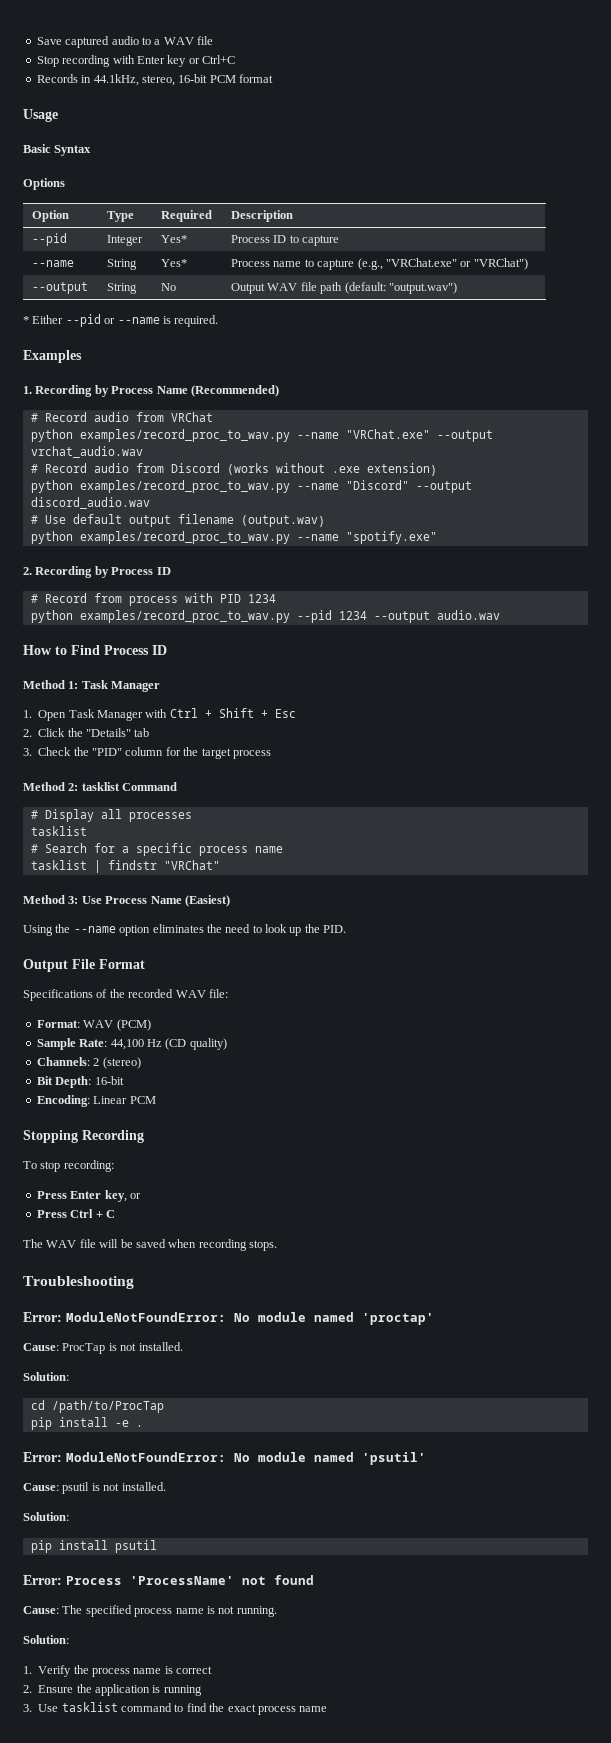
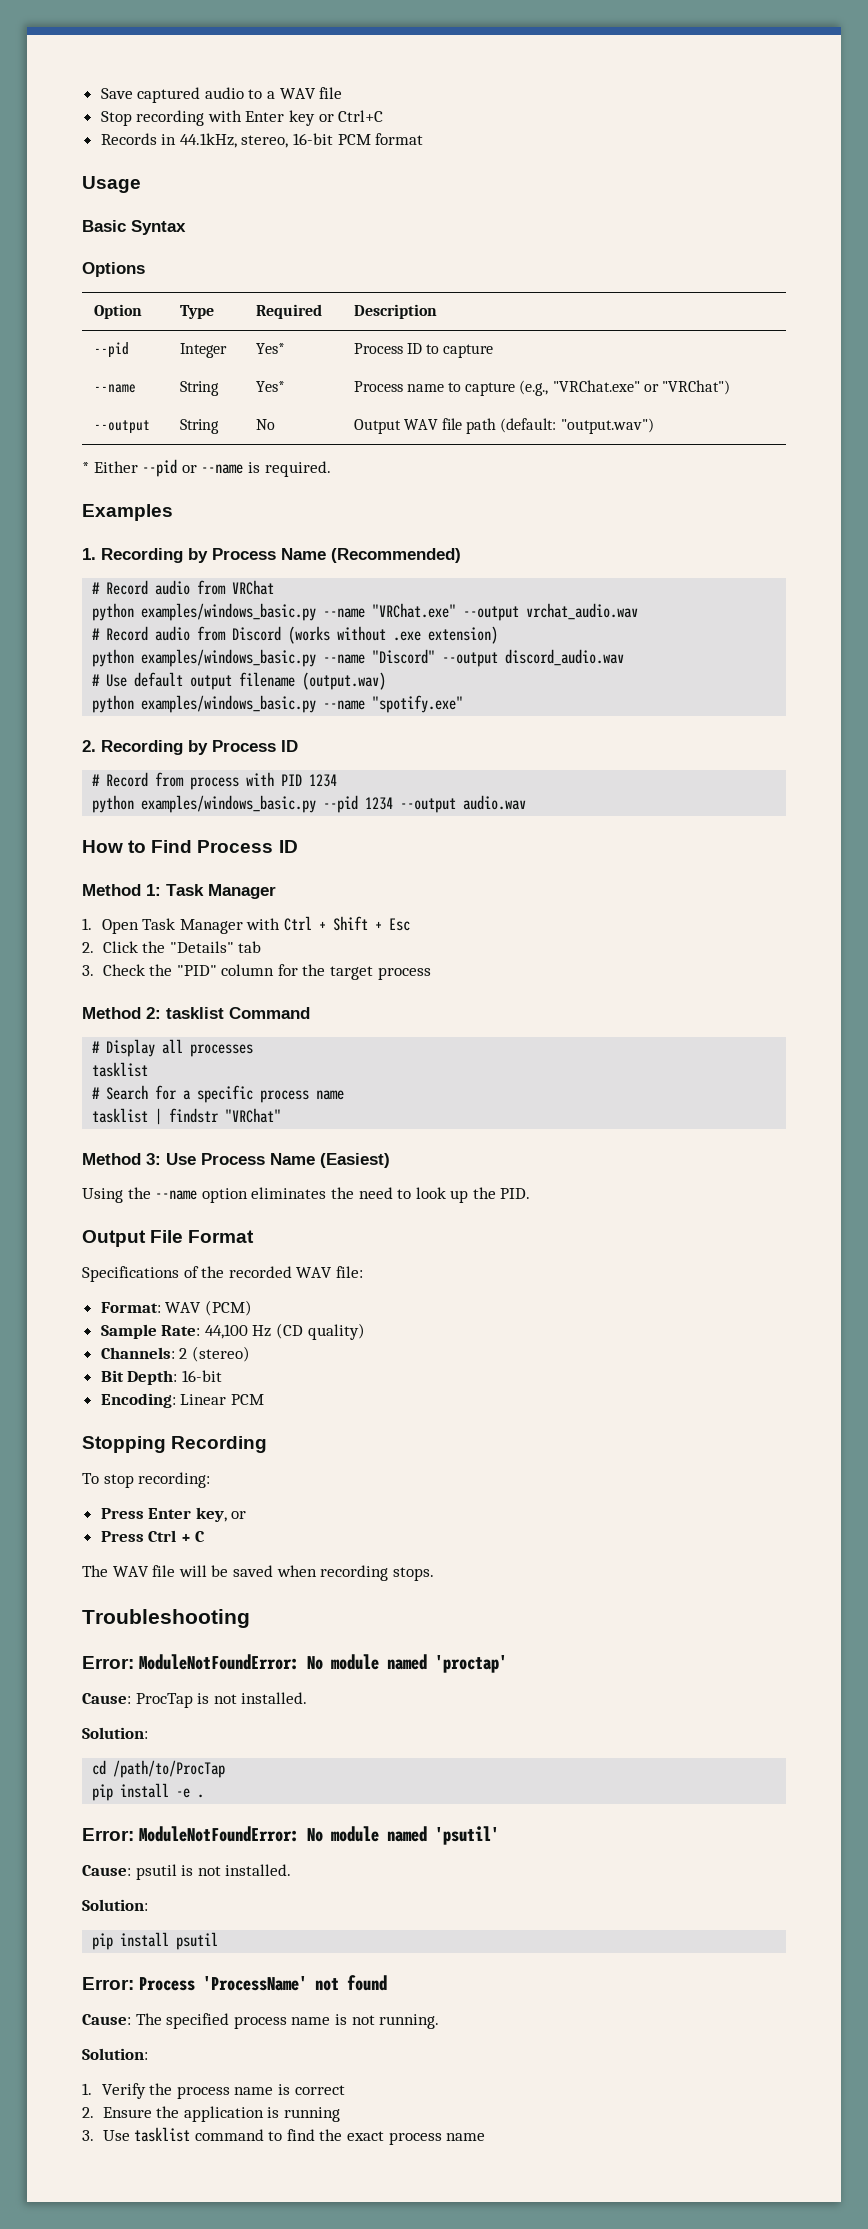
- python examples/record_proc_to_wav.py --name "VRChat.exe" --output vrchat_audio.wav
+ python examples/windows_basic.py --name "VRChat.exe" --output vrchat_audio.wav
- python examples/record_proc_to_wav.py --name "Discord" --output discord_audio.wav
+ python examples/windows_basic.py --name "Discord" --output discord_audio.wav
- python examples/record_proc_to_wav.py --name "spotify.exe"
+ python examples/windows_basic.py --name "spotify.exe"
- python examples/record_proc_to_wav.py --pid 1234 --output audio.wav
+ python examples/windows_basic.py --pid 1234 --output audio.wav

